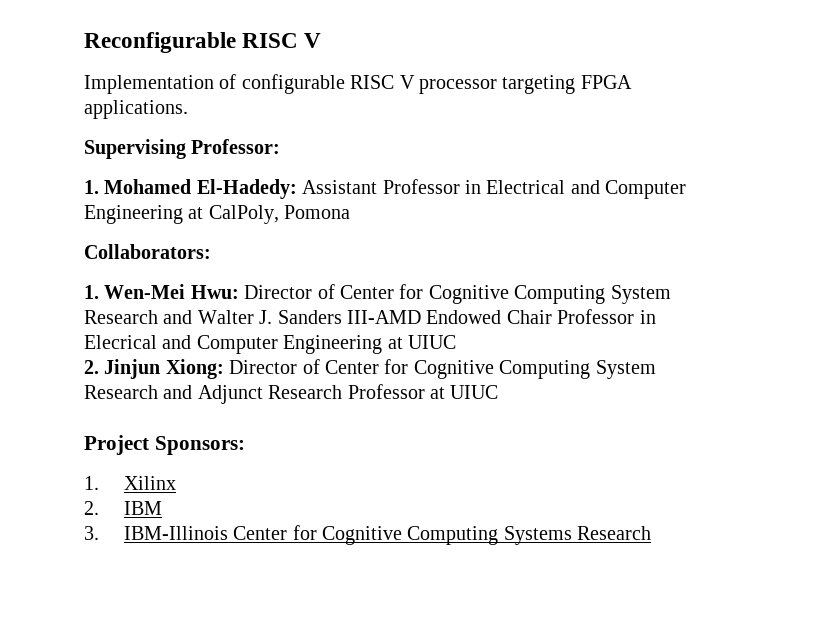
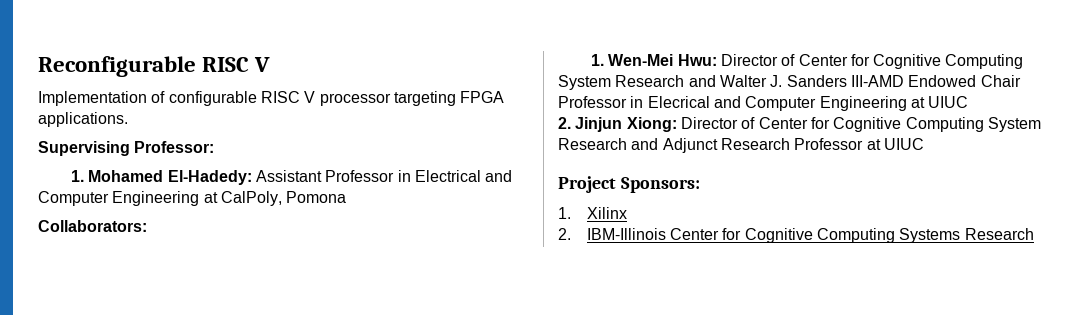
- 2. IBM
- 3. IBM-Illinois Center for Cognitive Computing Systems Research
+ 2. IBM-Illinois Center for Cognitive Computing Systems Research

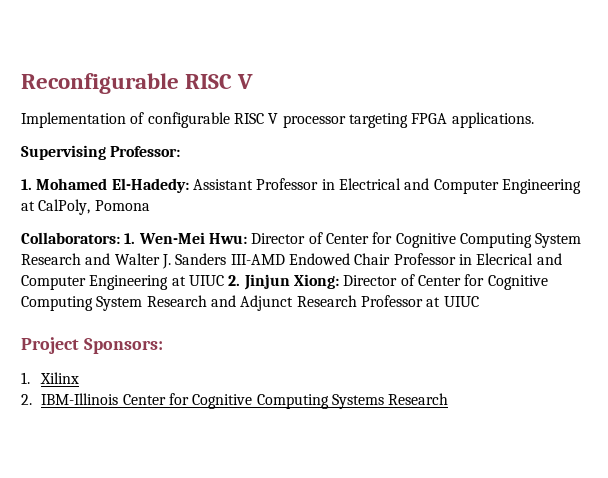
- Collaborators:
- 1. Wen-Mei Hwu: Director of Center for Cognitive Computing System Research and Walter J. Sanders III-AMD Endowed Chair Professor in Elecrical and Computer Engineering at UIUC
- 2. Jinjun Xiong: Director of Center for Cognitive Computing System Research and Adjunct Research Professor at UIUC
+ Collaborators: 1. Wen-Mei Hwu: Director of Center for Cognitive Computing System Research and Walter J. Sanders III-AMD Endowed Chair Professor in Elecrical and Computer Engineering at UIUC 2. Jinjun Xiong: Director of Center for Cognitive Computing System Research and Adjunct Research Professor at UIUC

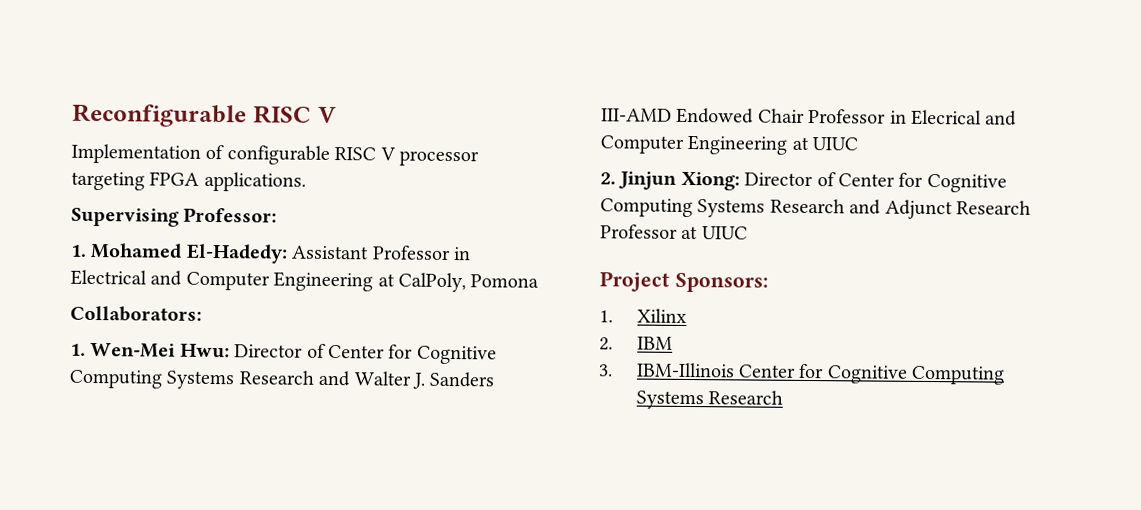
- Collaborators: 1. Wen-Mei Hwu: Director of Center for Cognitive Computing System Research and Walter J. Sanders III-AMD Endowed Chair Professor in Elecrical and Computer Engineering at UIUC 2. Jinjun Xiong: Director of Center for Cognitive Computing System Research and Adjunct Research Professor at UIUC
+ Collaborators:
+ 1. Wen-Mei Hwu: Director of Center for Cognitive Computing Systems Research and Walter J. Sanders III-AMD Endowed Chair Professor in Elecrical and Computer Engineering at UIUC
+ 2. Jinjun Xiong: Director of Center for Cognitive Computing Systems Research and Adjunct Research Professor at UIUC
- 2. IBM-Illinois Center for Cognitive Computing Systems Research
+ 2. IBM
+ 3. IBM-Illinois Center for Cognitive Computing Systems Research

